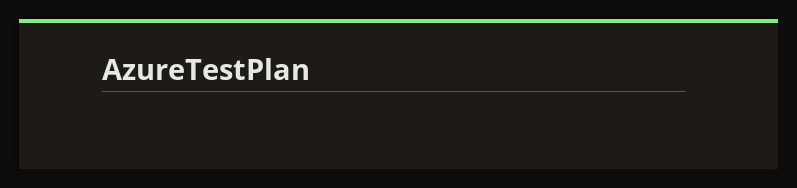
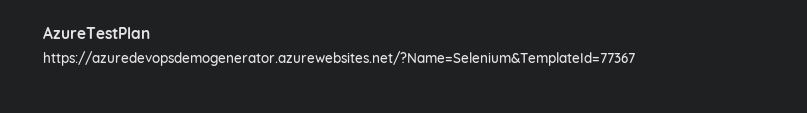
+ https://azuredevopsdemogenerator.azurewebsites.net/?Name=Selenium&TemplateId=77367

